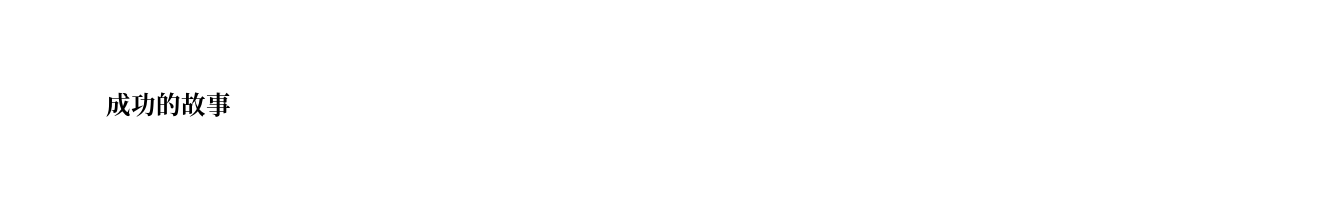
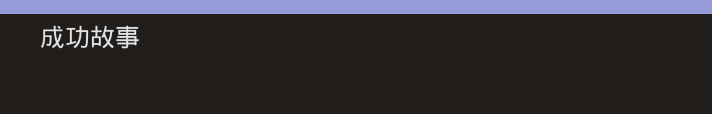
- 成功的故事
+ 成功故事

